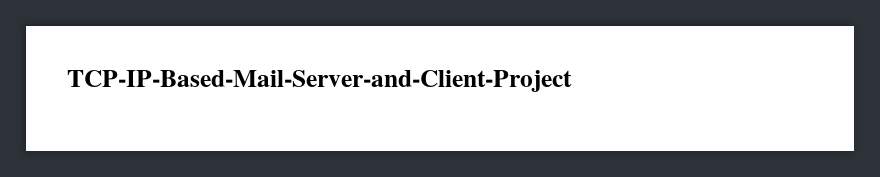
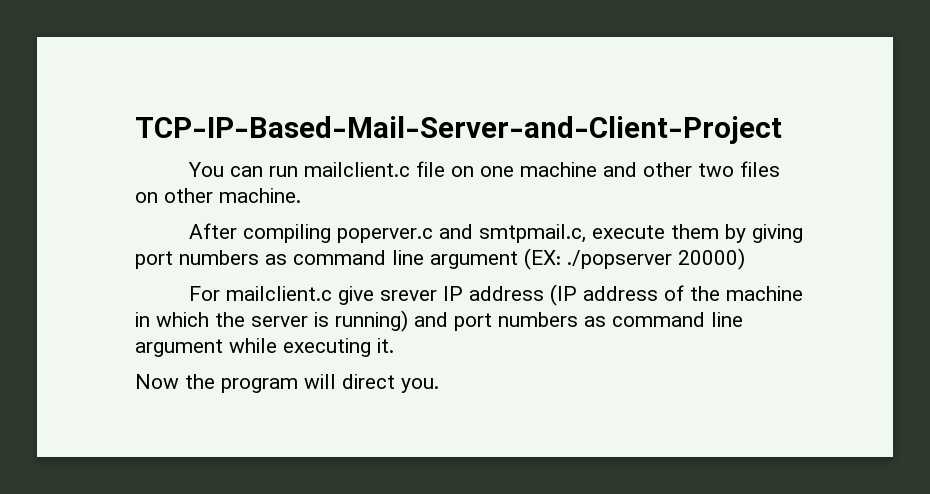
+ You can run mailclient.c file on one machine and other two files on other machine.
+ After compiling poperver.c and smtpmail.c, execute them by giving port numbers as command line argument (EX: ./popserver 20000)
+ For mailclient.c give srever IP address (IP address of the machine in which the server is running) and port numbers as command line argument while executing it.
+ Now the program will direct you.

